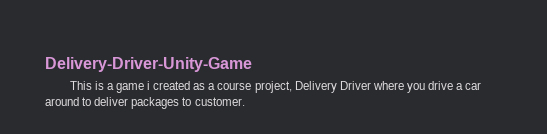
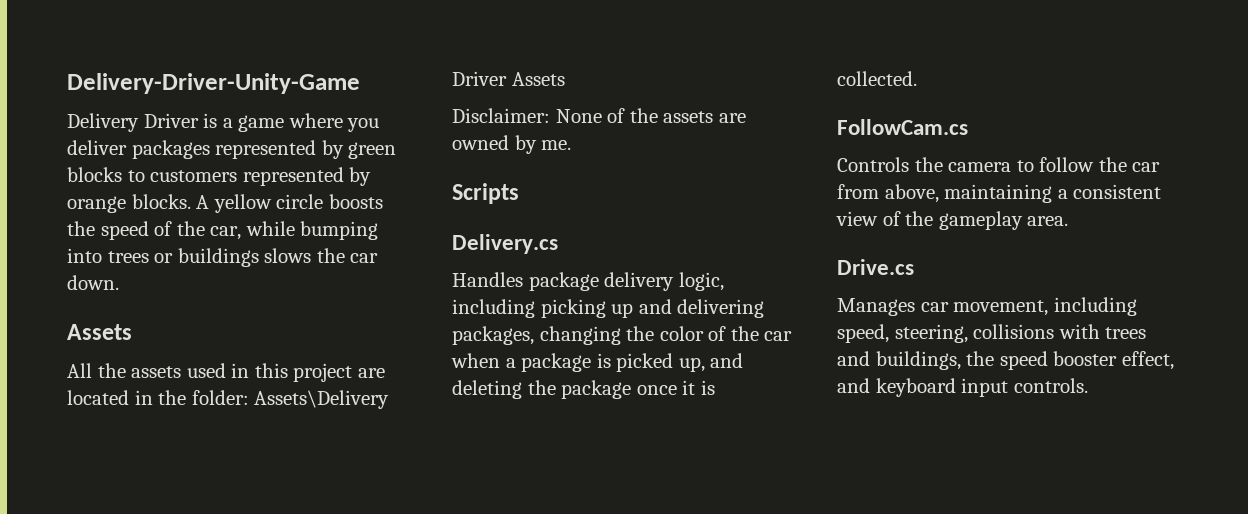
- This is a game i created as a course project, Delivery Driver where you drive a car around to deliver packages to customer.
+ Delivery Driver is a game where you deliver packages represented by green blocks to customers represented by orange blocks. A yellow circle boosts the speed of the car, while bumping into trees or buildings slows the car down.
+ Assets
+ All the assets used in this project are located in the folder: Assets\Delivery Driver Assets
+ Disclaimer: None of the assets are owned by me.
+ Scripts
+ Delivery.cs
+ Handles package delivery logic, including picking up and delivering packages, changing the color of the car when a package is picked up, and deleting the package once it is collected.
+ FollowCam.cs
+ Controls the camera to follow the car from above, maintaining a consistent view of the gameplay area.
+ Drive.cs
+ Manages car movement, including speed, steering, collisions with trees and buildings, the speed booster effect, and keyboard input controls.

